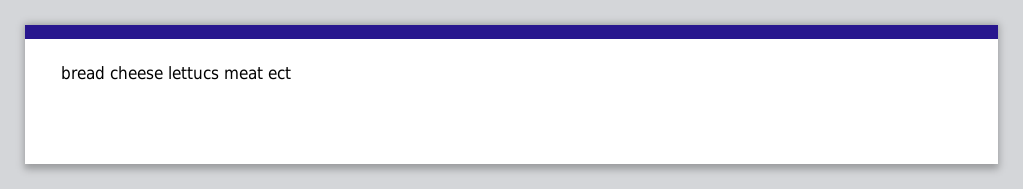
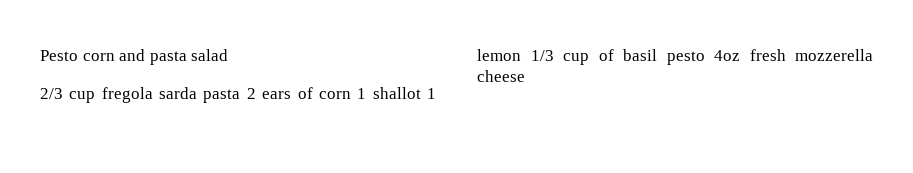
- bread cheese lettucs meat ect
+ Pesto corn and pasta salad
+ 2/3 cup fregola sarda pasta 2 ears of corn 1 shallot 1 lemon 1/3 cup of basil pesto 4oz fresh mozzerella cheese

